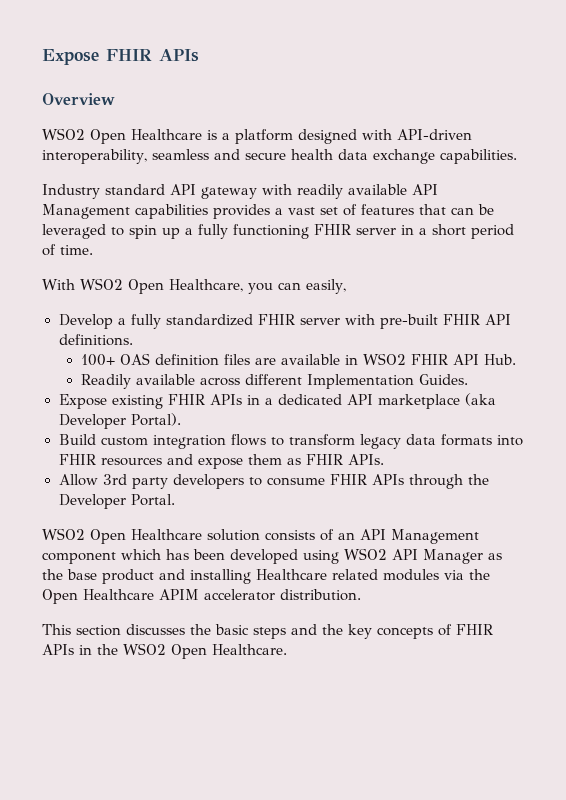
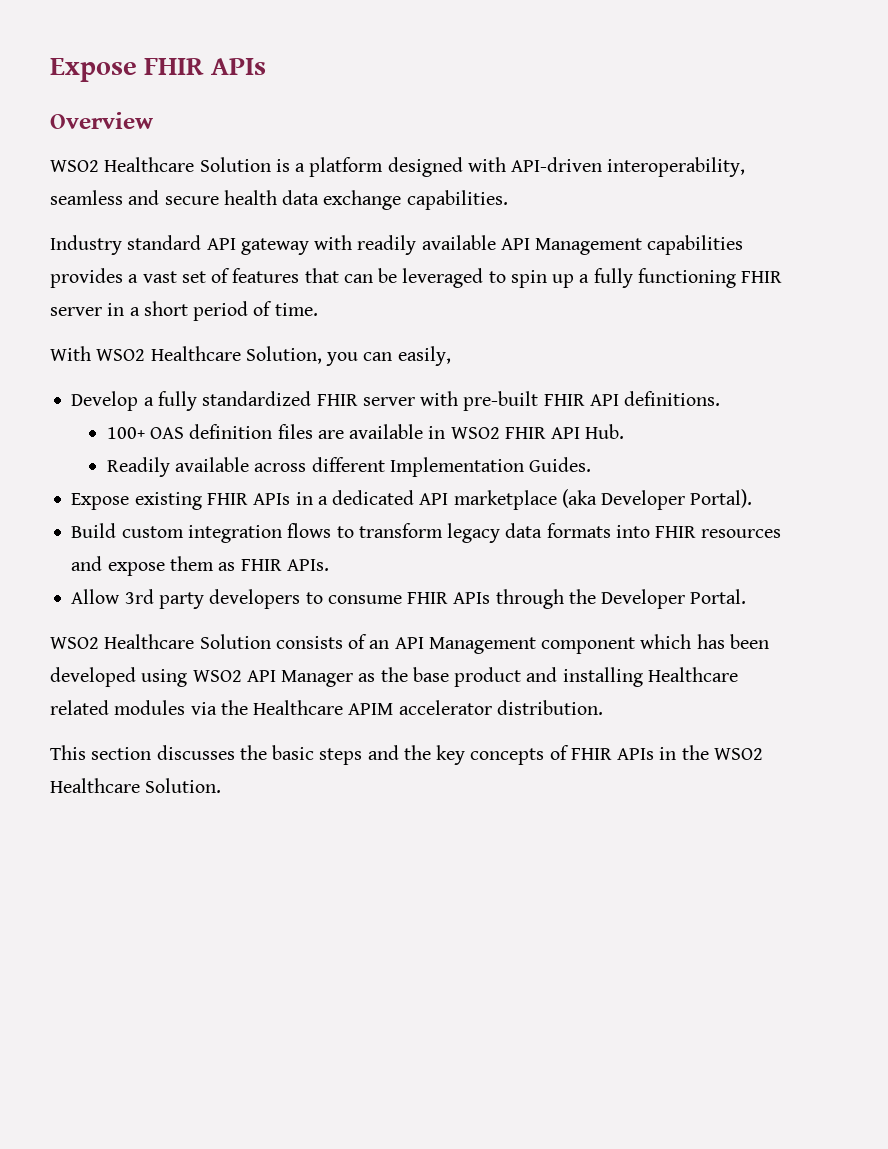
- WSO2 Open Healthcare is a platform designed with API-driven interoperability, seamless and secure health data exchange capabilities.
+ WSO2 Healthcare Solution is a platform designed with API-driven interoperability, seamless and secure health data exchange capabilities.
- With WSO2 Open Healthcare, you can easily,
+ With WSO2 Healthcare Solution, you can easily,
- WSO2 Open Healthcare solution consists of an API Management component which has been developed using WSO2 API Manager as the base product and installing Healthcare related modules via the Open Healthcare APIM accelerator distribution.
+ WSO2 Healthcare Solution consists of an API Management component which has been developed using WSO2 API Manager as the base product and installing Healthcare related modules via the Healthcare APIM accelerator distribution.
- This section discusses the basic steps and the key concepts of FHIR APIs in the WSO2 Open Healthcare.
+ This section discusses the basic steps and the key concepts of FHIR APIs in the WSO2 Healthcare Solution.

